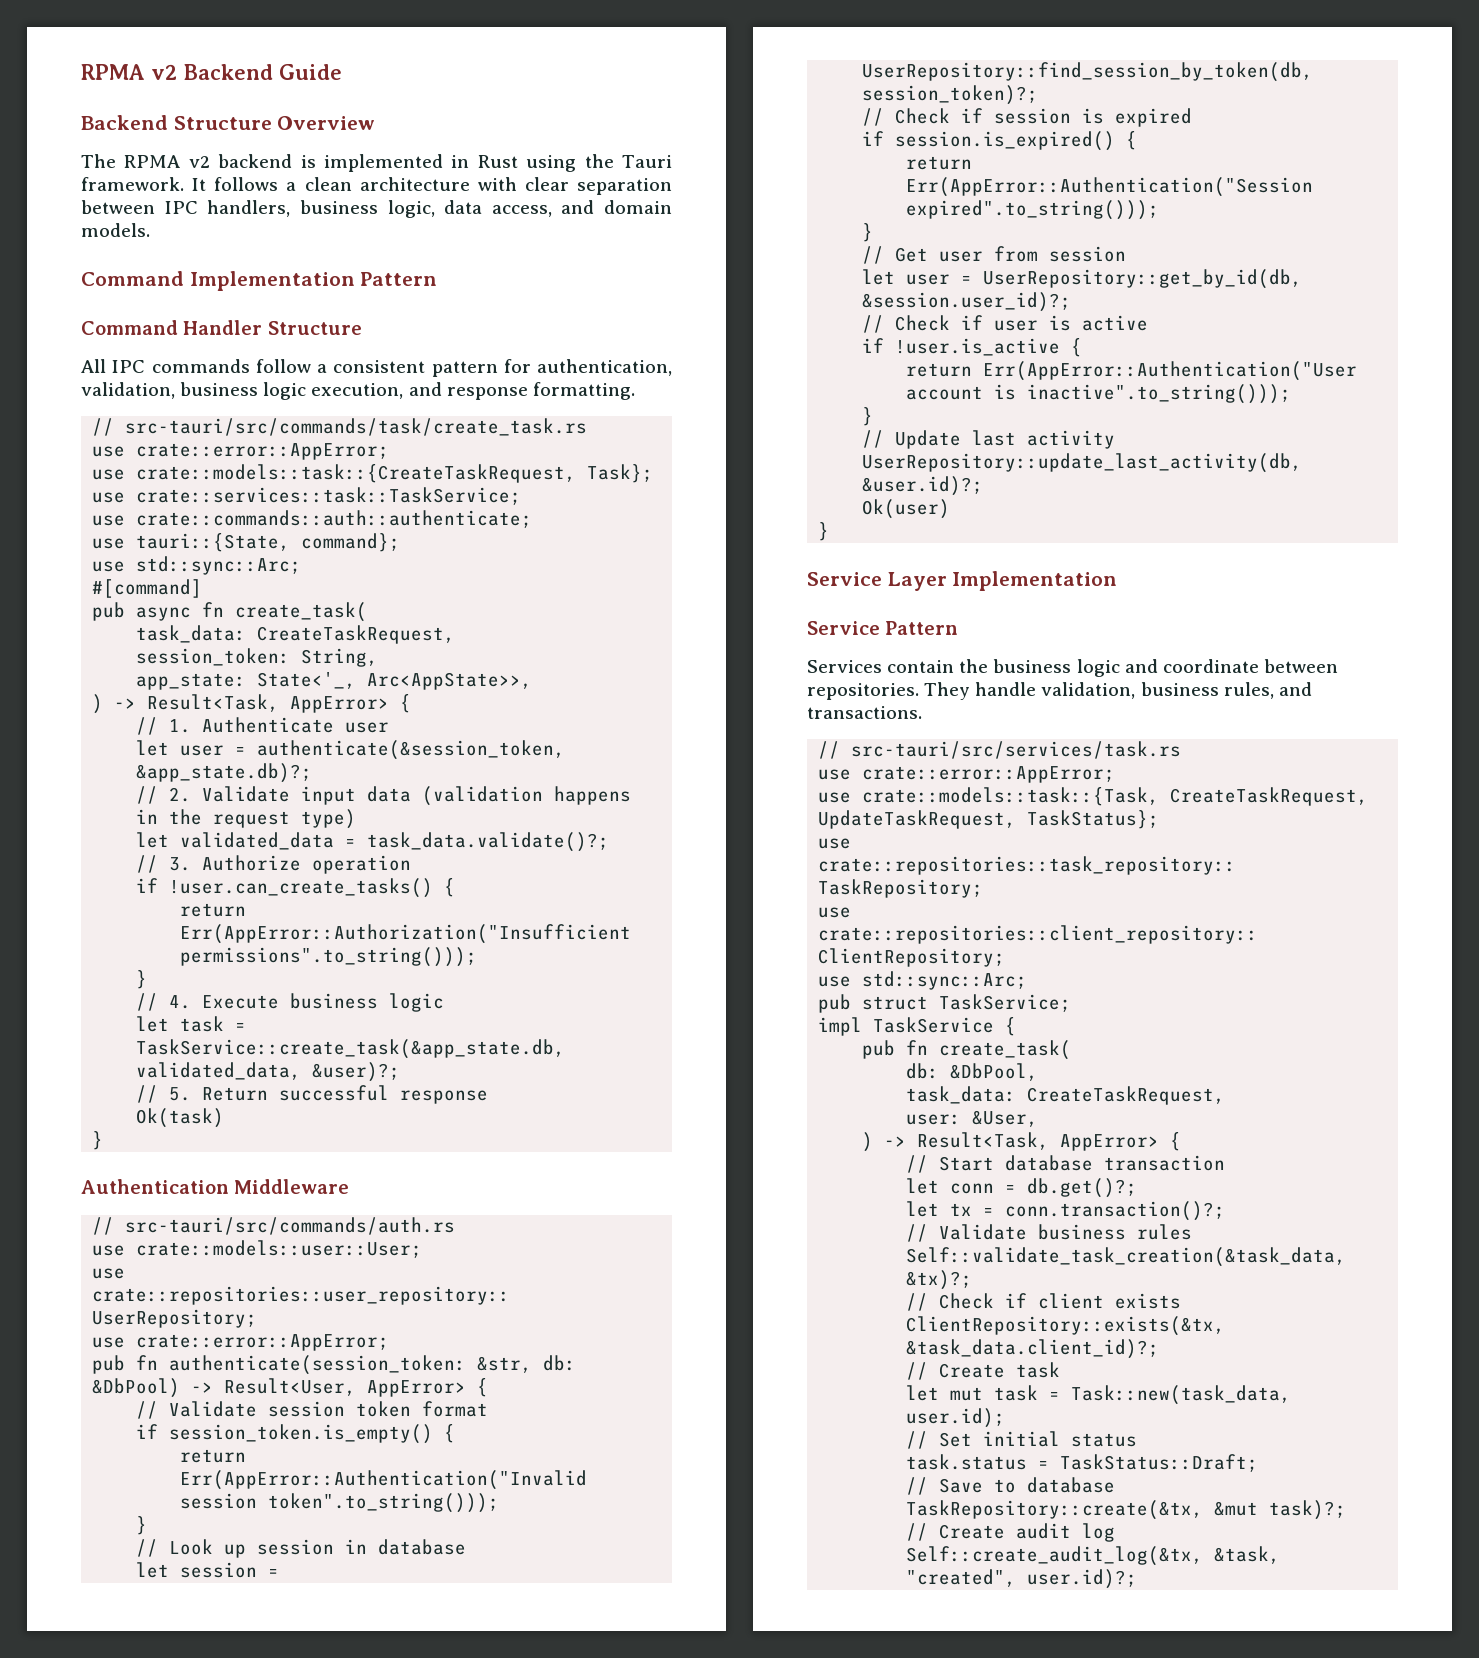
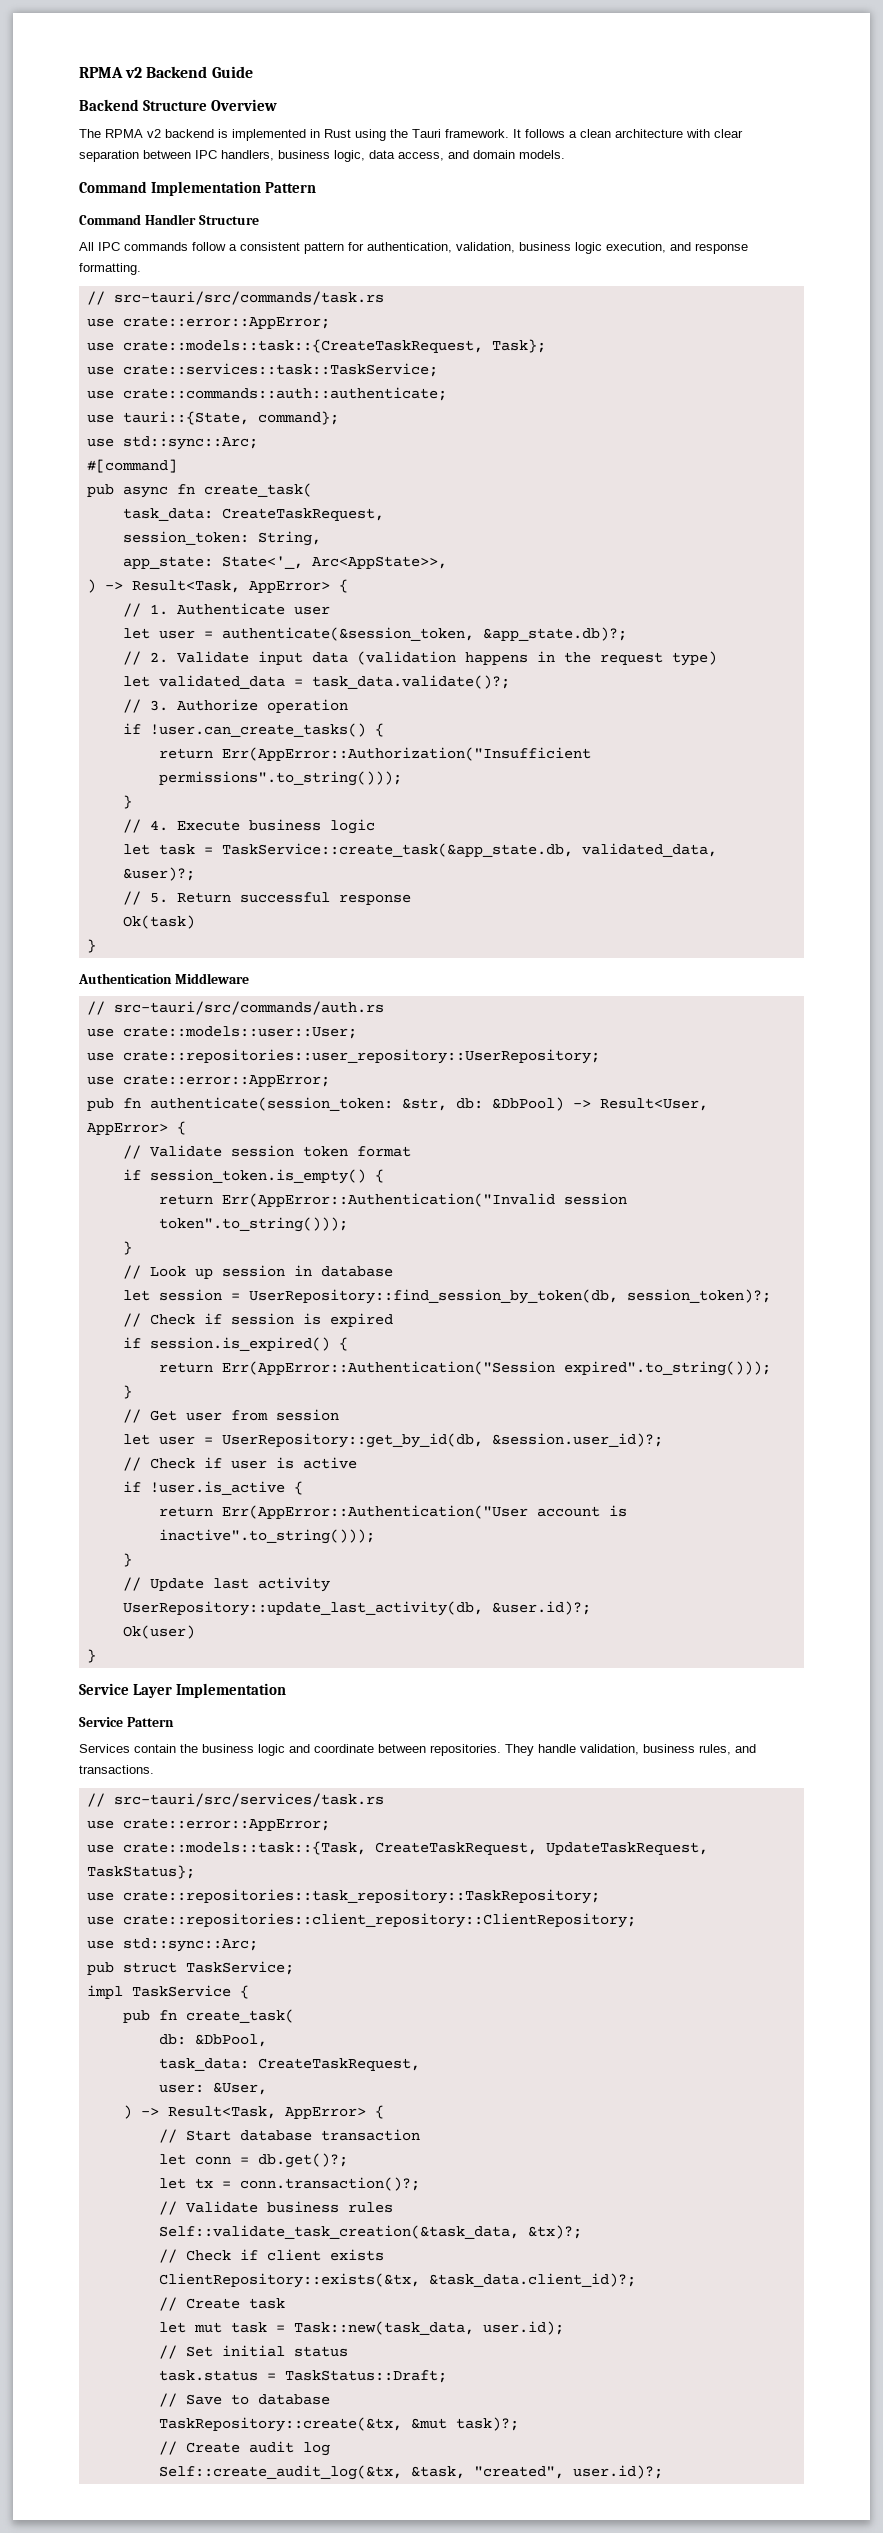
- // src-tauri/src/commands/task/create_task.rs
+ // src-tauri/src/commands/task.rs

